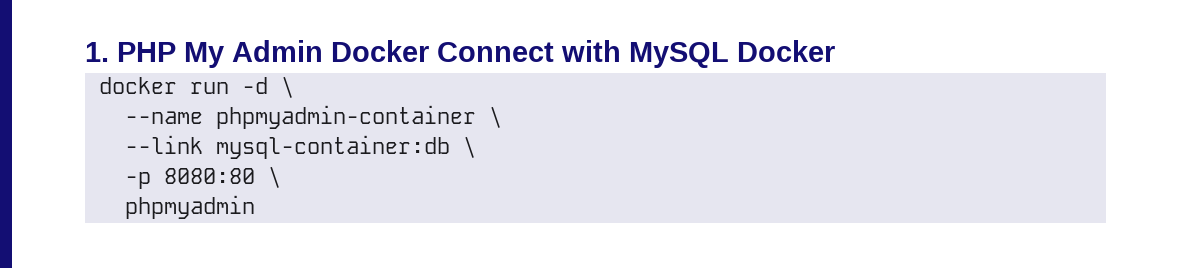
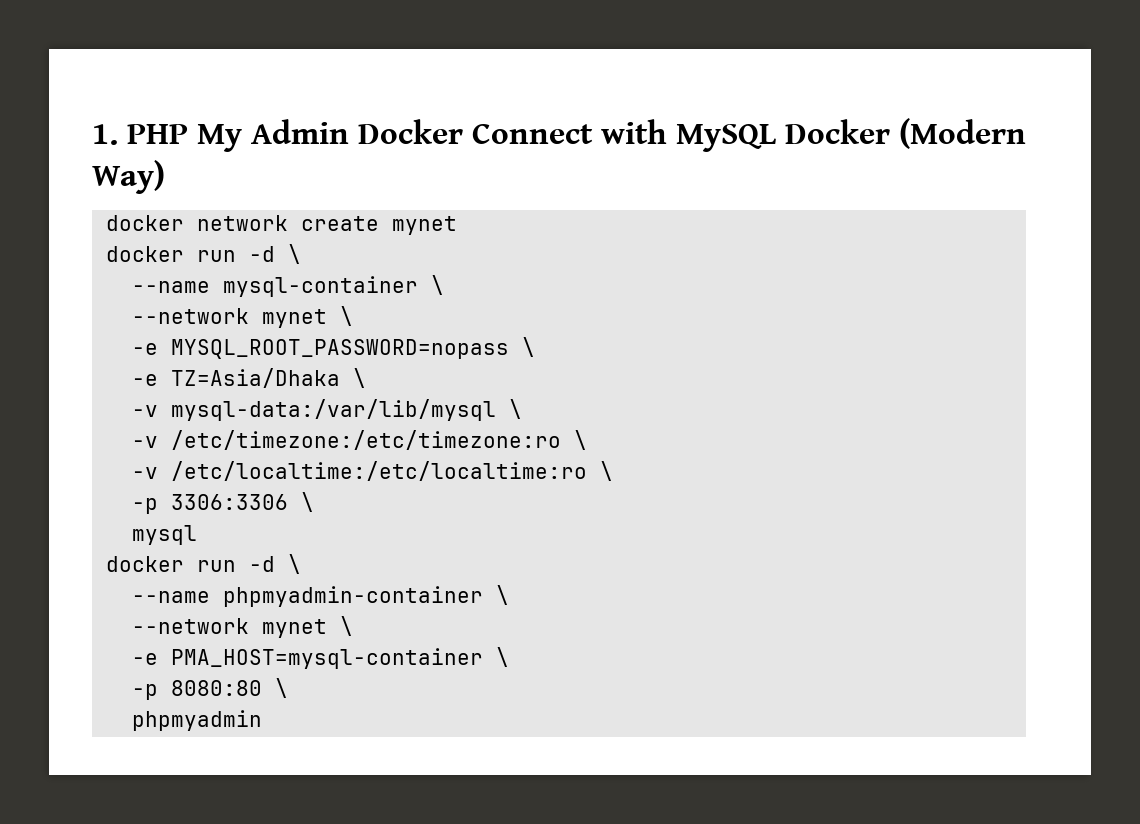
- 1. PHP My Admin Docker Connect with MySQL Docker
+ 1. PHP My Admin Docker Connect with MySQL Docker (Modern Way)
+ docker network create mynet
+ docker run -d \
+ --name mysql-container \
+ --network mynet \
+ -e MYSQL_ROOT_PASSWORD=nopass \
+ -e TZ=Asia/Dhaka \
+ -v mysql-data:/var/lib/mysql \
+ -v /etc/timezone:/etc/timezone:ro \
+ -v /etc/localtime:/etc/localtime:ro \
+ -p 3306:3306 \
+ mysql
  --name phpmyadmin-container \
- --link mysql-container:db \
+ --network mynet \
+ -e PMA_HOST=mysql-container \

